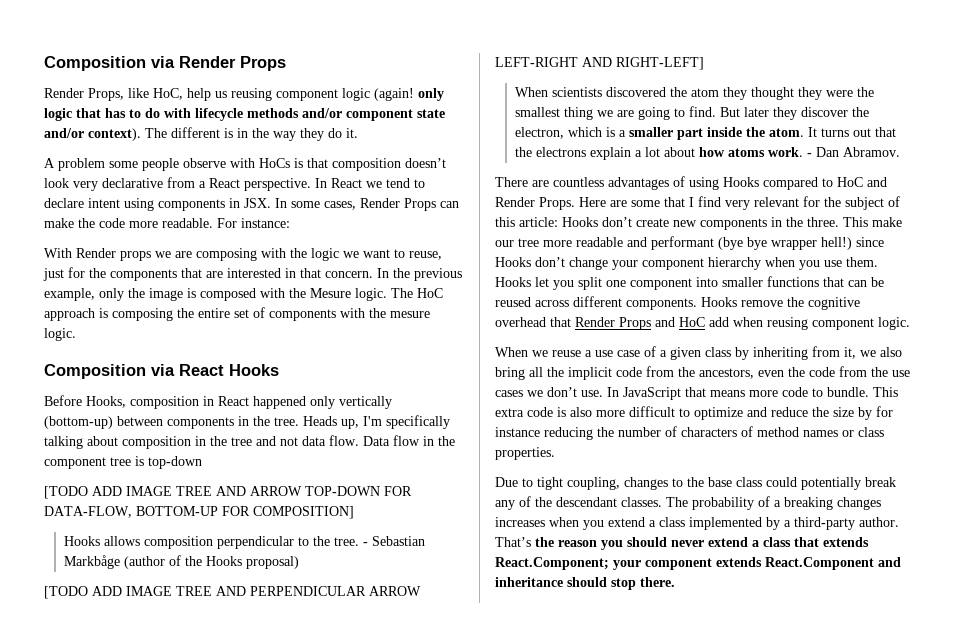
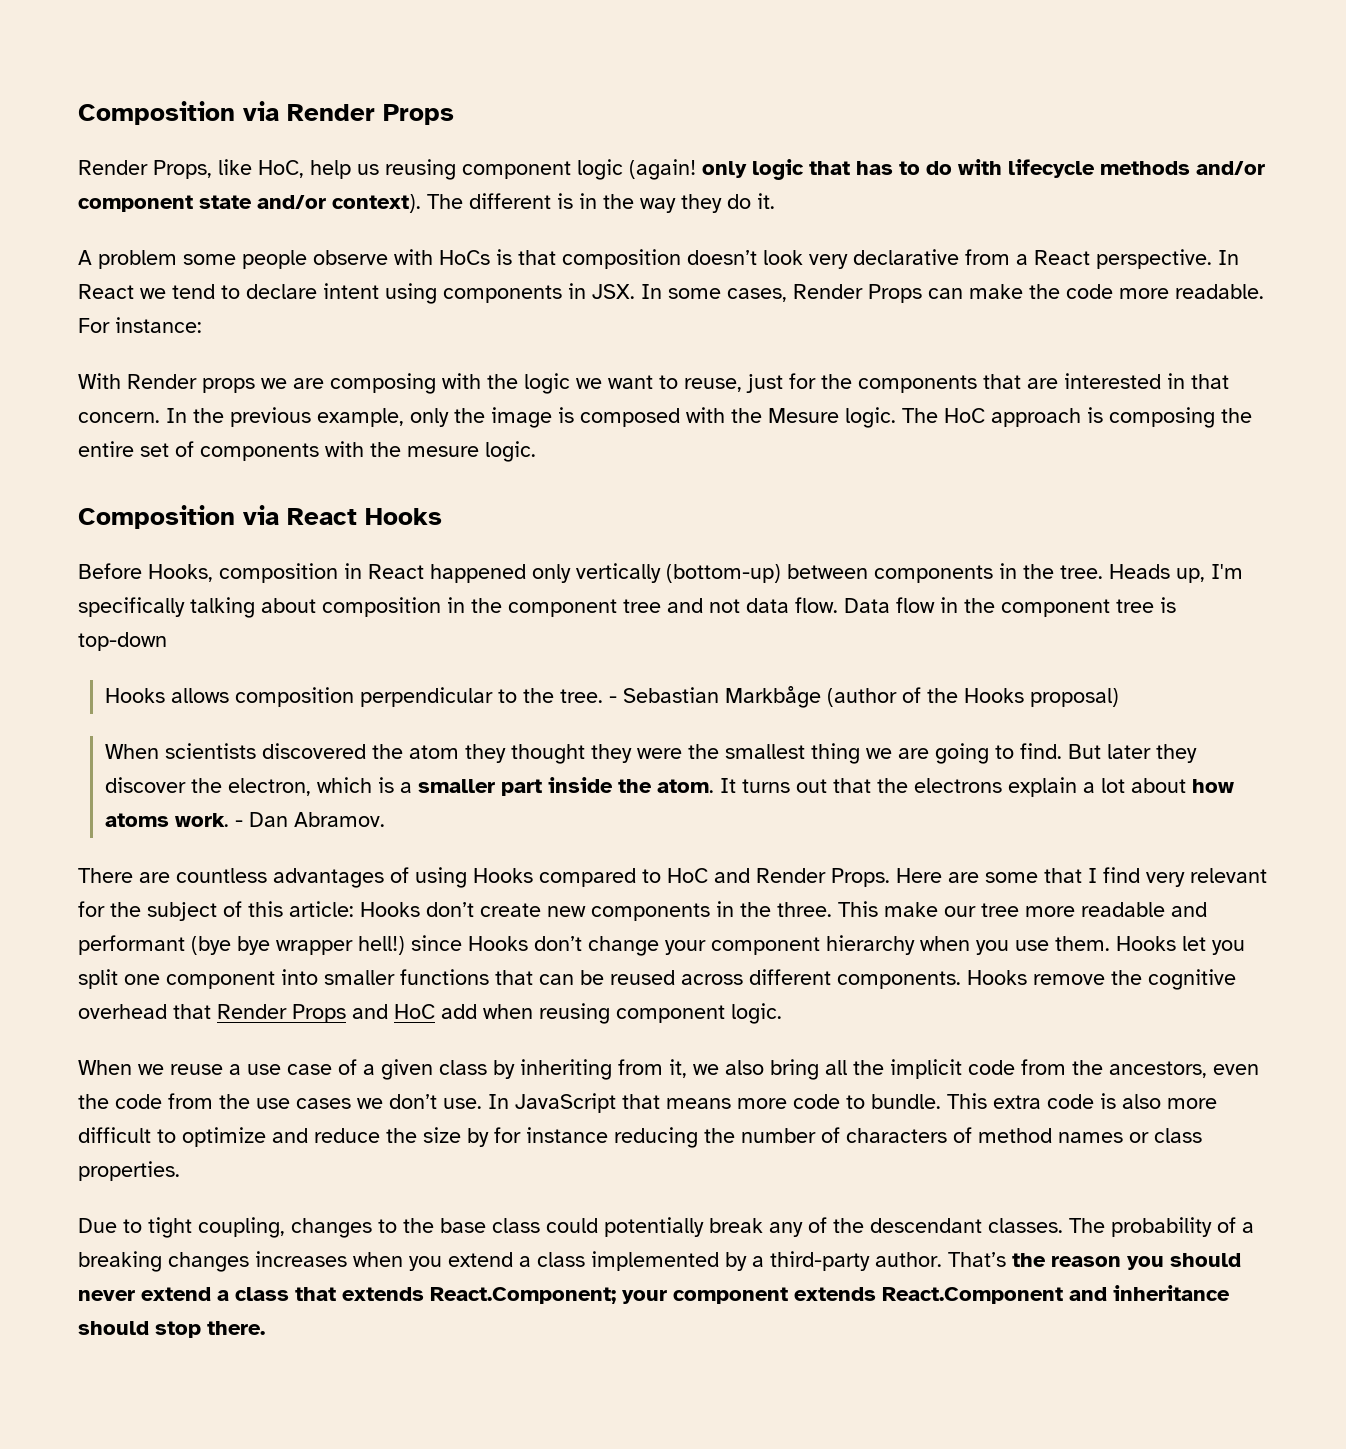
- Heads up, I'm specifically talking about composition in the tree and not data flow.
+ Heads up, I'm specifically talking about composition in the component tree and not data flow.
- [TODO ADD IMAGE TREE AND ARROW TOP-DOWN FOR DATA-FLOW, BOTTOM-UP FOR COMPOSITION]
- [TODO ADD IMAGE TREE AND PERPENDICULAR ARROW LEFT-RIGHT AND RIGHT-LEFT]

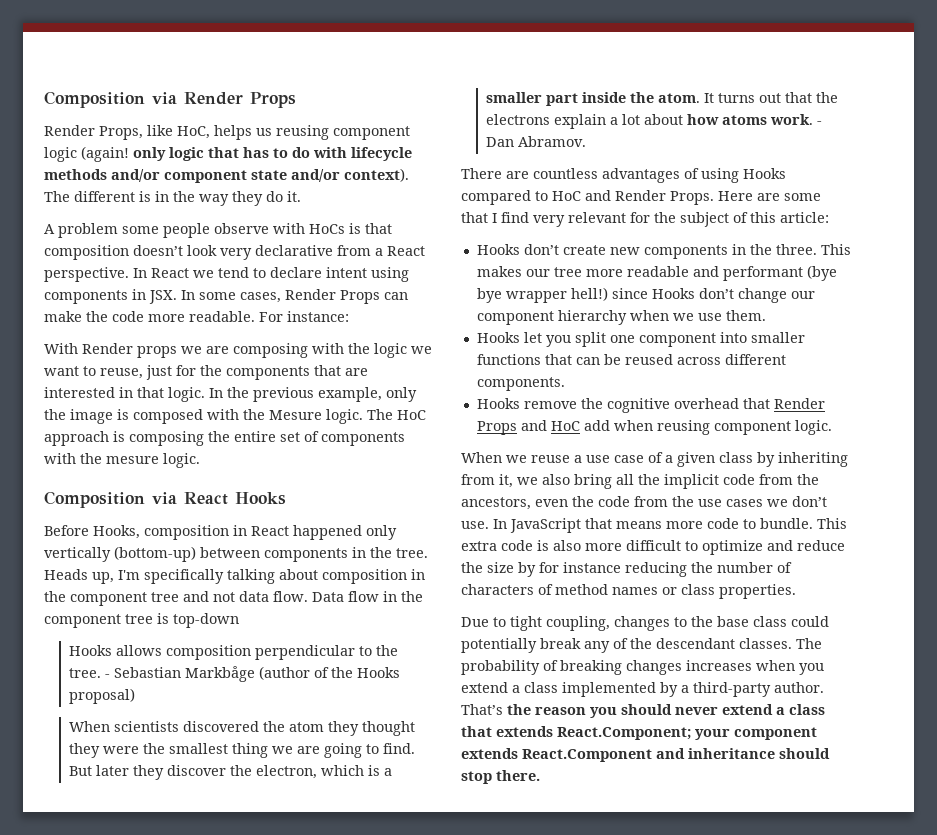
- Render Props, like HoC, help us reusing component logic (again! only logic that has to do with lifecycle methods and/or component state and/or context).
+ Render Props, like HoC, helps us reusing component logic (again! only logic that has to do with lifecycle methods and/or component state and/or context).
- With Render props we are composing with the logic we want to reuse, just for the components that are interested in that concern.
+ With Render props we are composing with the logic we want to reuse, just for the components that are interested in that logic.
- Here are some that I find very relevant for the subject of this article: Hooks don’t create new components in the three.
+ Here are some that I find very relevant for the subject of this article:
+ Hooks don’t create new components in the three.
- This make our tree more readable and performant (bye bye wrapper hell!) since Hooks don’t change your component hierarchy when you use them. Hooks let you split one component into smaller functions that can be reused across different components. Hooks remove the cognitive overhead that Render Props and HoC add when reusing component logic.
+ This makes our tree more readable and performant (bye bye wrapper hell!) since Hooks don’t change our component hierarchy when we use them.
+ Hooks let you split one component into smaller functions that can be reused across different components.
+ Hooks remove the cognitive overhead that Render Props and HoC add when reusing component logic.
- The probability of a breaking changes increases when you extend a class implemented by a third-party author.
+ The probability of breaking changes increases when you extend a class implemented by a third-party author.

